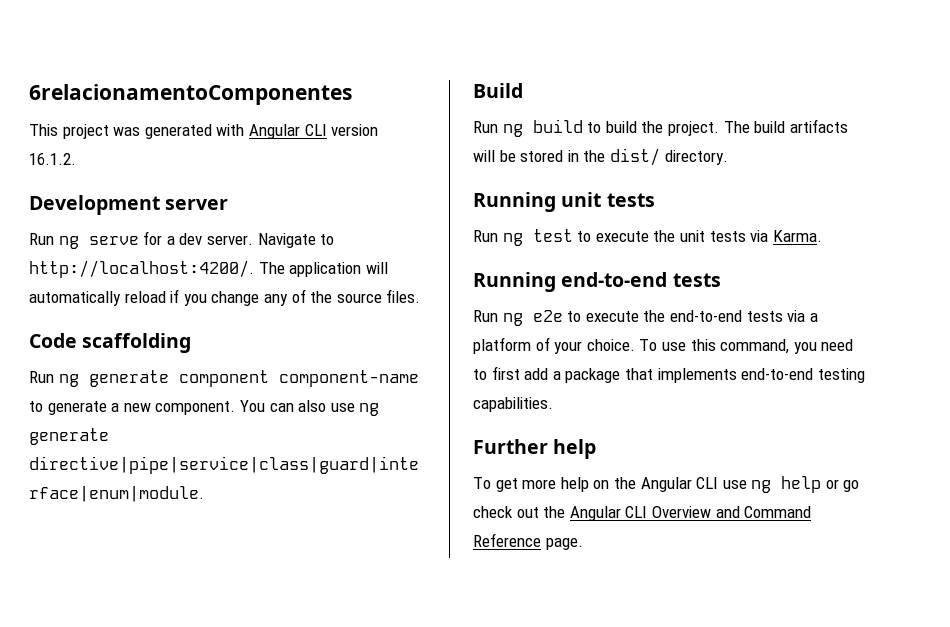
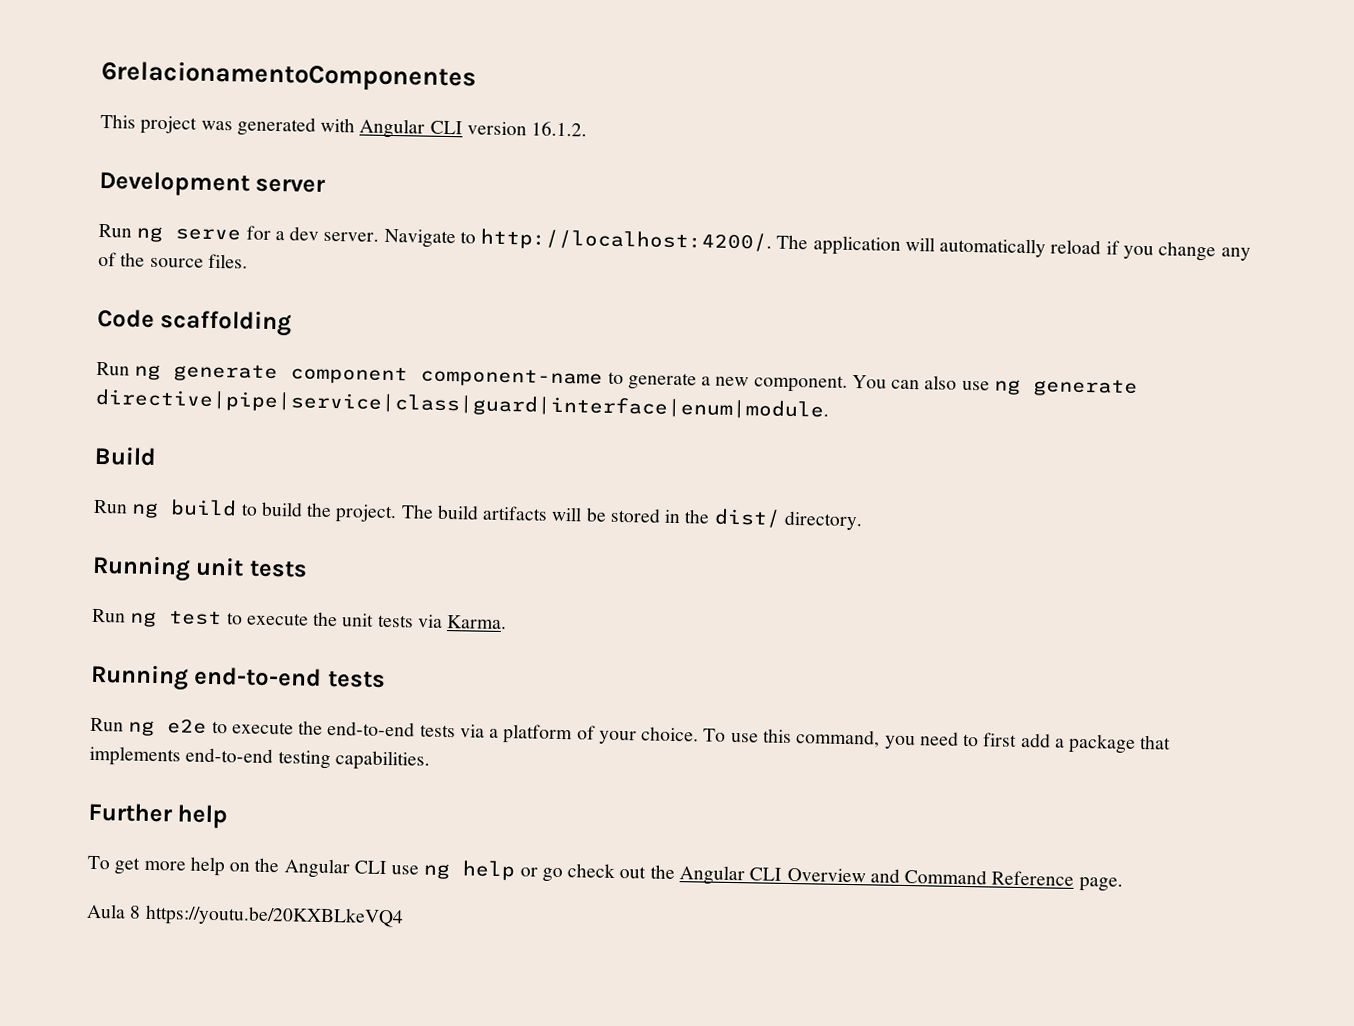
+ Aula 8 https://youtu.be/20KXBLkeVQ4

